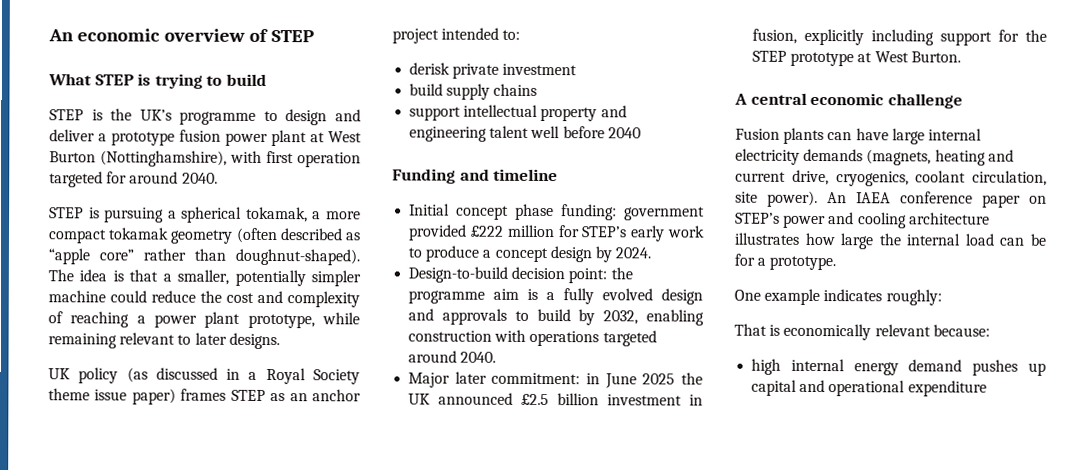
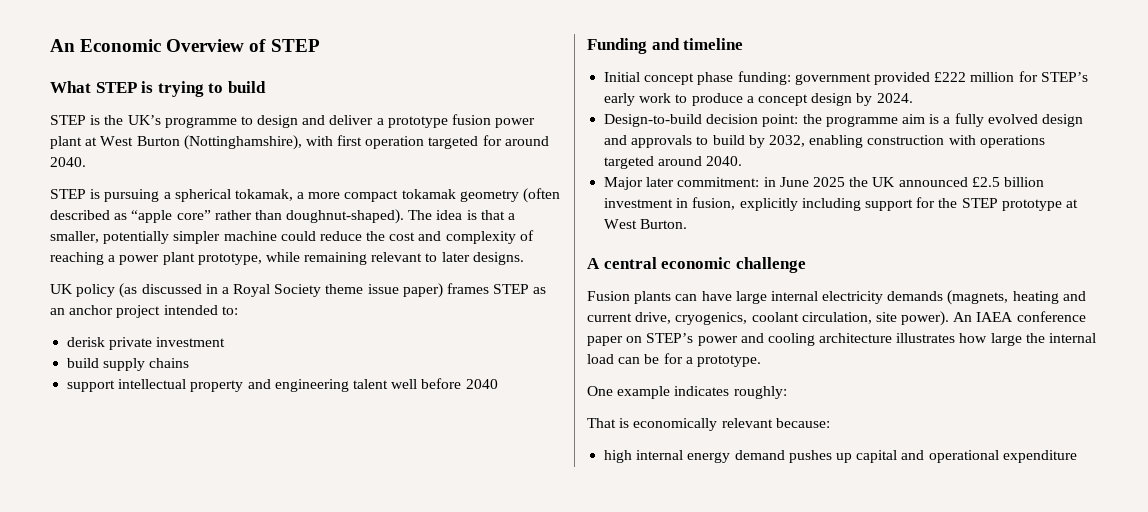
- An economic overview of STEP
+ An Economic Overview of STEP

